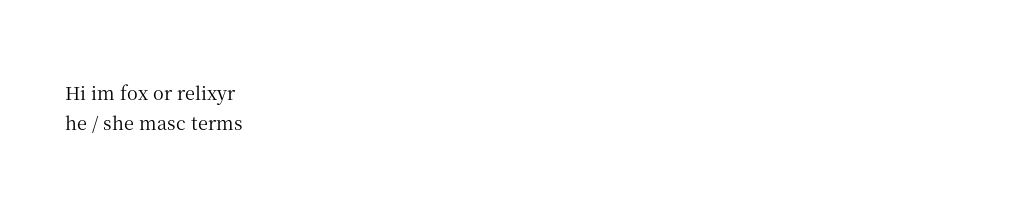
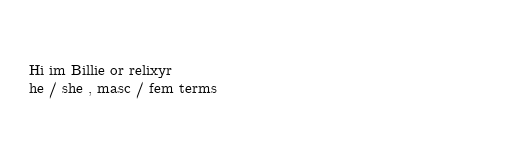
- Hi im fox or relixyr
+ Hi im Billie or relixyr
- he / she masc terms
+ he / she , masc / fem terms

